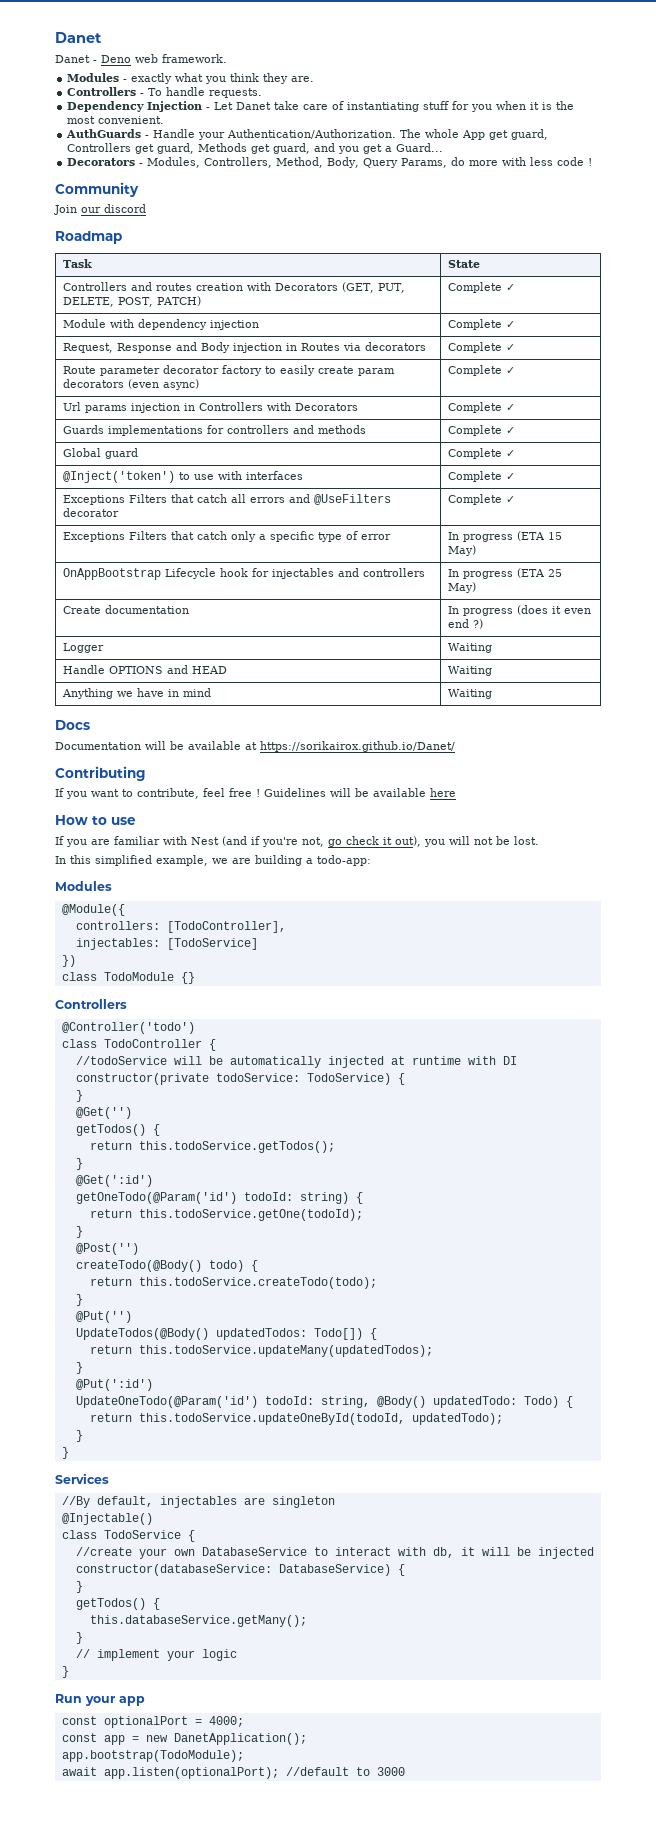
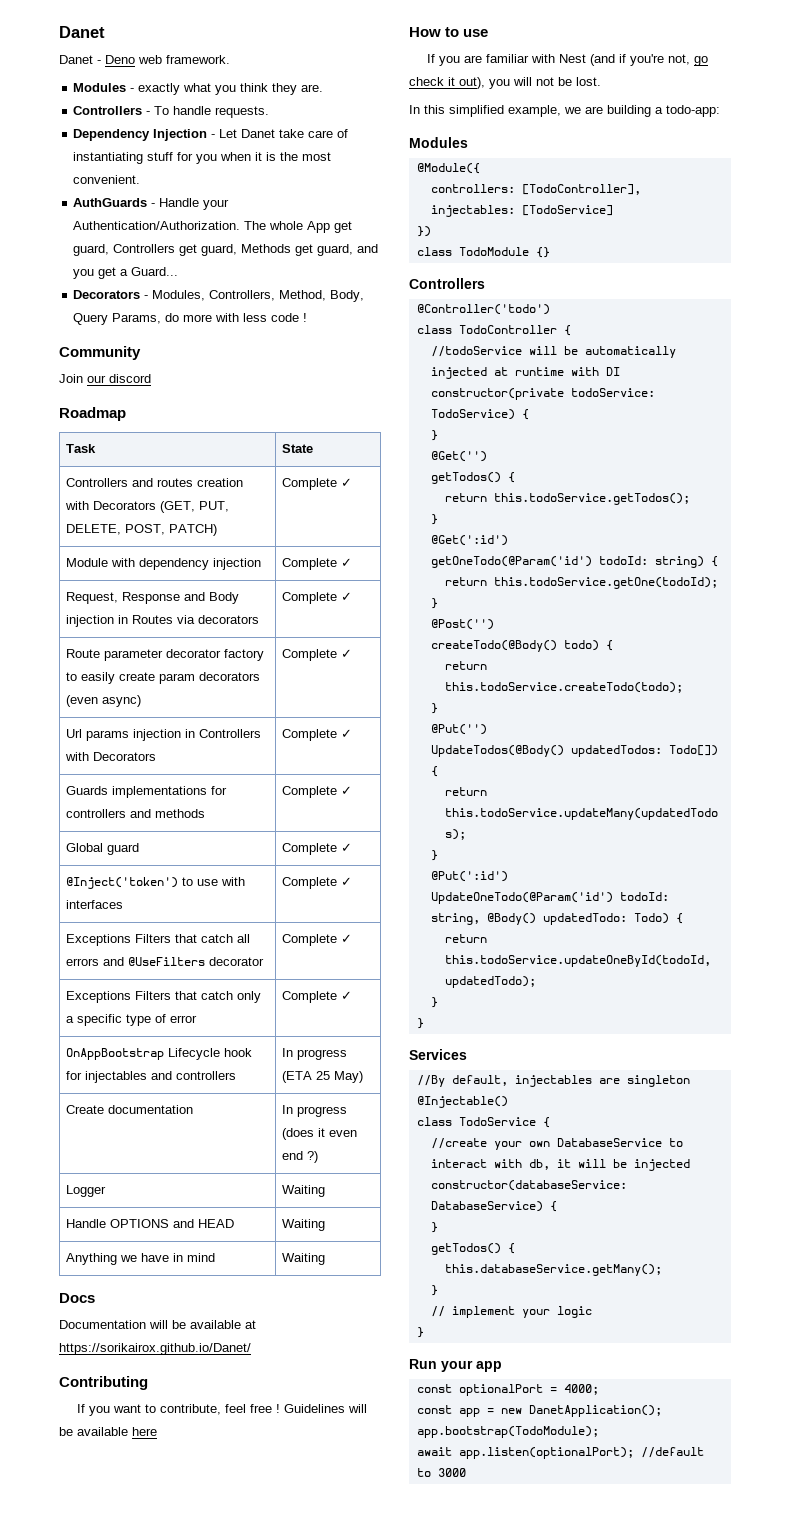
- Exceptions Filters that catch only a specific type of error | In progress (ETA 15 May)
+ Exceptions Filters that catch only a specific type of error | Complete ✓

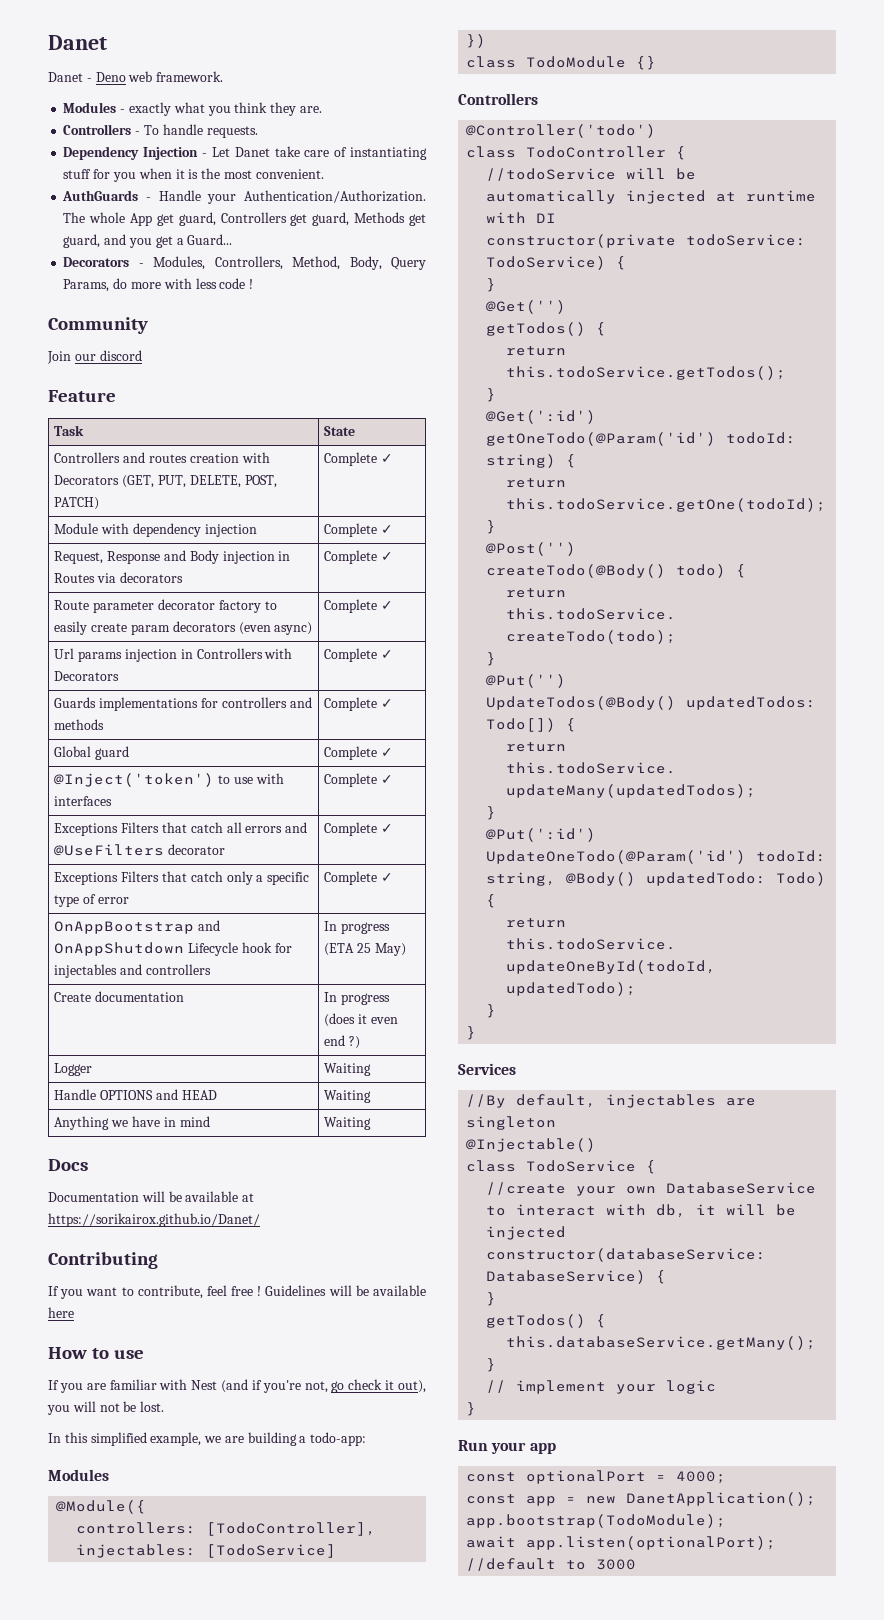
- Roadmap
+ Feature
- OnAppBootstrap Lifecycle hook for injectables and controllers | In progress (ETA 25 May)
+ OnAppBootstrap and OnAppShutdown Lifecycle hook for injectables and controllers | In progress (ETA 25 May)

